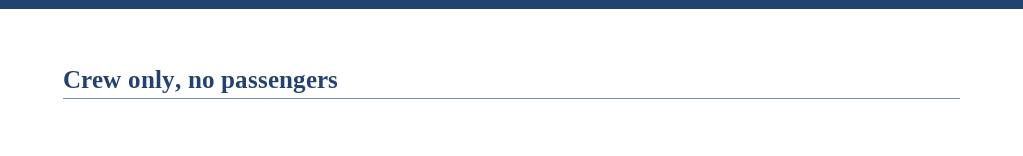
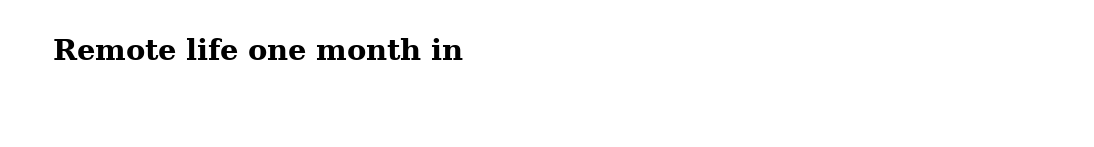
- Crew only, no passengers
+ Remote life one month in

